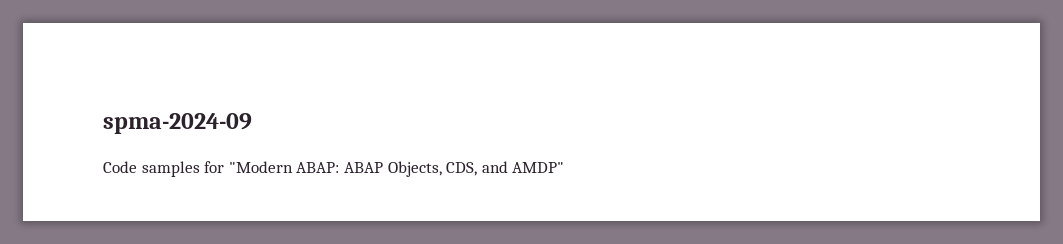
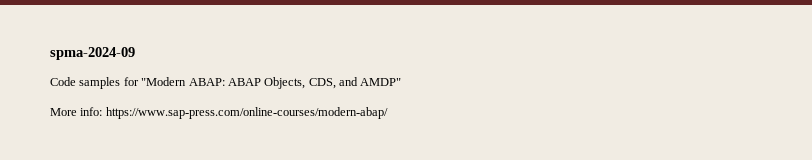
+ More info: https://www.sap-press.com/online-courses/modern-abap/

